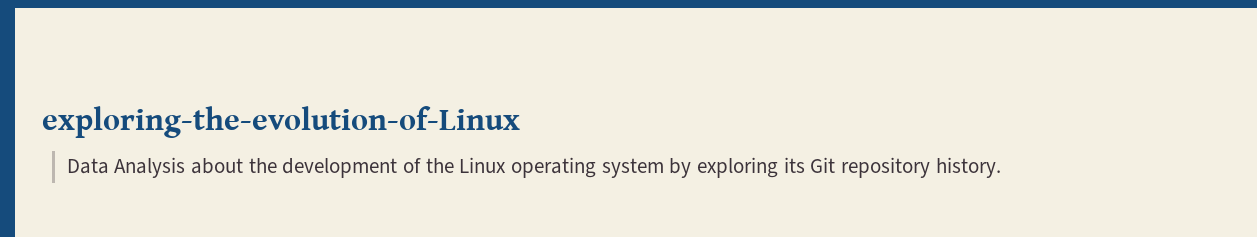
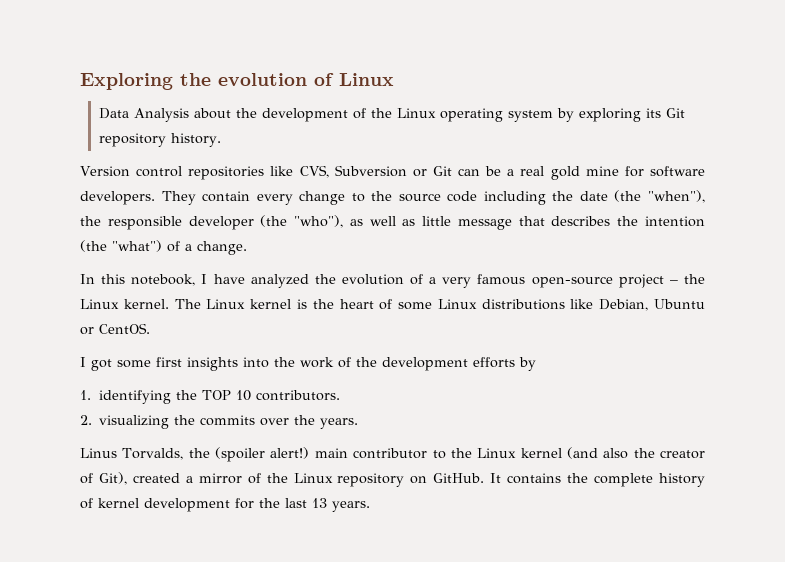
- exploring-the-evolution-of-Linux
+ Exploring the evolution of Linux
+ Version control repositories like CVS, Subversion or Git can be a real gold mine for software developers. They contain every change to the source code including the date (the "when"), the responsible developer (the "who"), as well as little message that describes the intention (the "what") of a change.
+ In this notebook, I have analyzed the evolution of a very famous open-source project – the Linux kernel. The Linux kernel is the heart of some Linux distributions like Debian, Ubuntu or CentOS.
+ I got some first insights into the work of the development efforts by
+ 1. identifying the TOP 10 contributors.
+ 2. visualizing the commits over the years.
+ Linus Torvalds, the (spoiler alert!) main contributor to the Linux kernel (and also the creator of Git), created a mirror of the Linux repository on GitHub. It contains the complete history of kernel development for the last 13 years.

